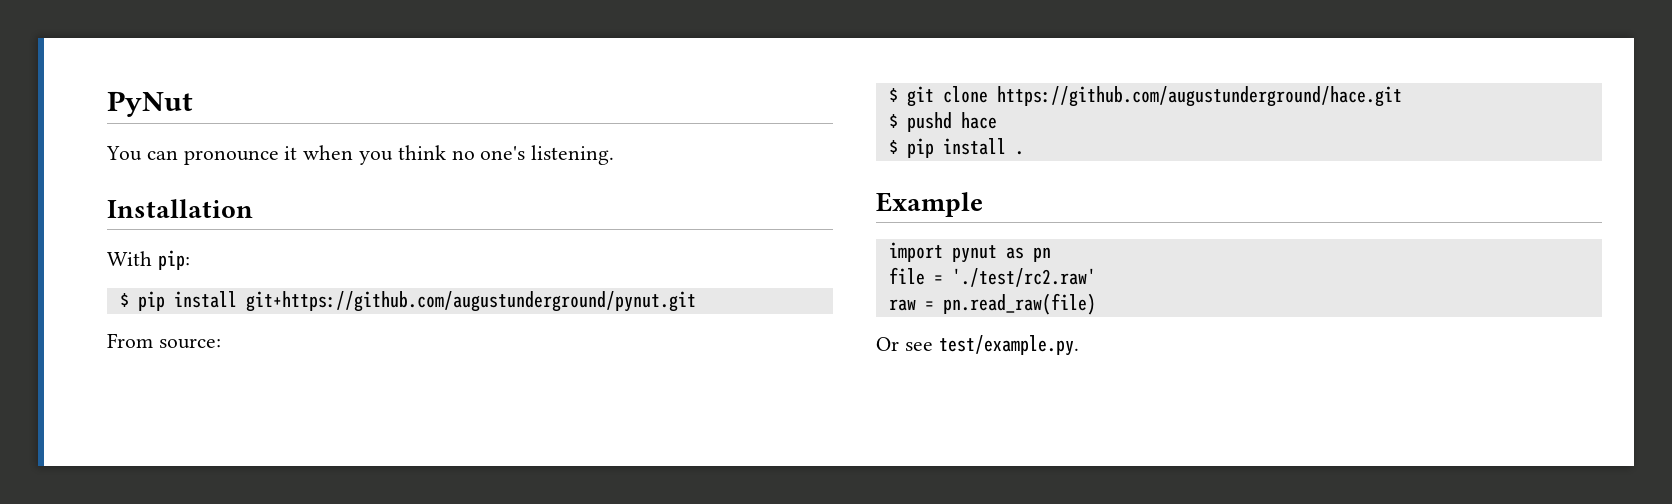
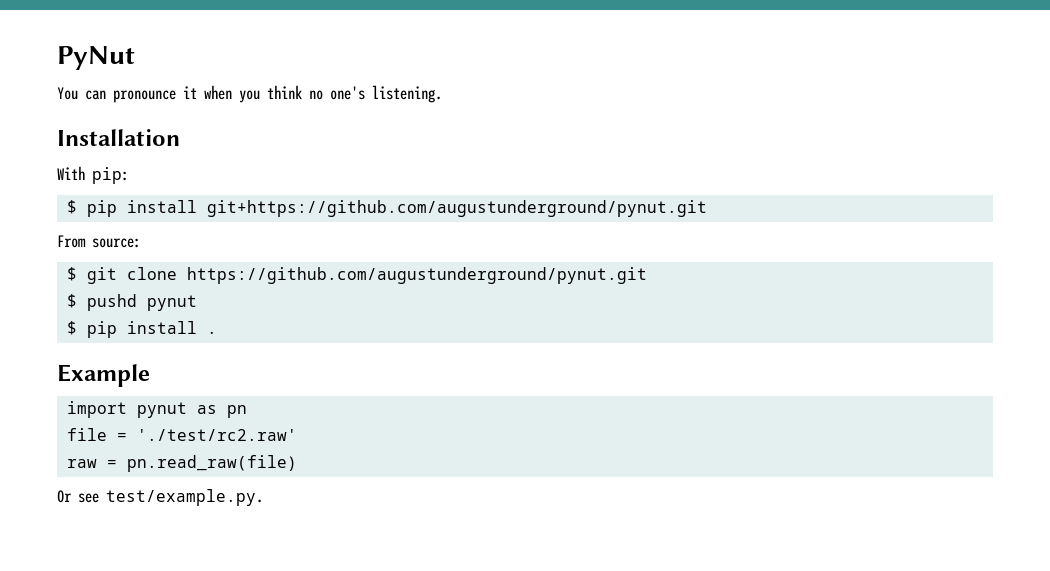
- $ git clone https://github.com/augustunderground/hace.git
+ $ git clone https://github.com/augustunderground/pynut.git
- $ pushd hace
+ $ pushd pynut

